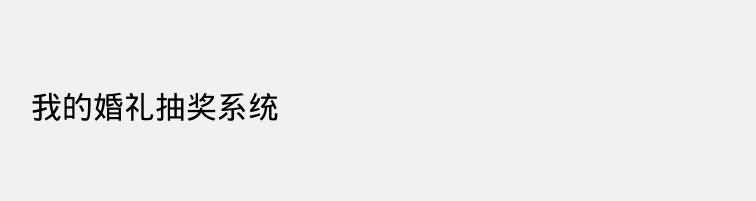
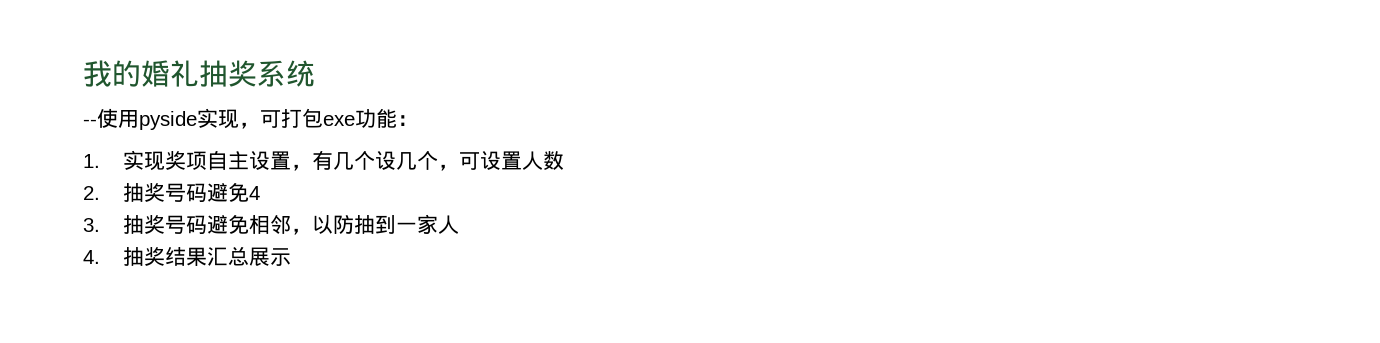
+ --使用pyside实现，可打包exe功能：
+ 1.实现奖项自主设置，有几个设几个，可设置人数
+ 2.抽奖号码避免4
+ 3.抽奖号码避免相邻，以防抽到一家人
+ 4.抽奖结果汇总展示

